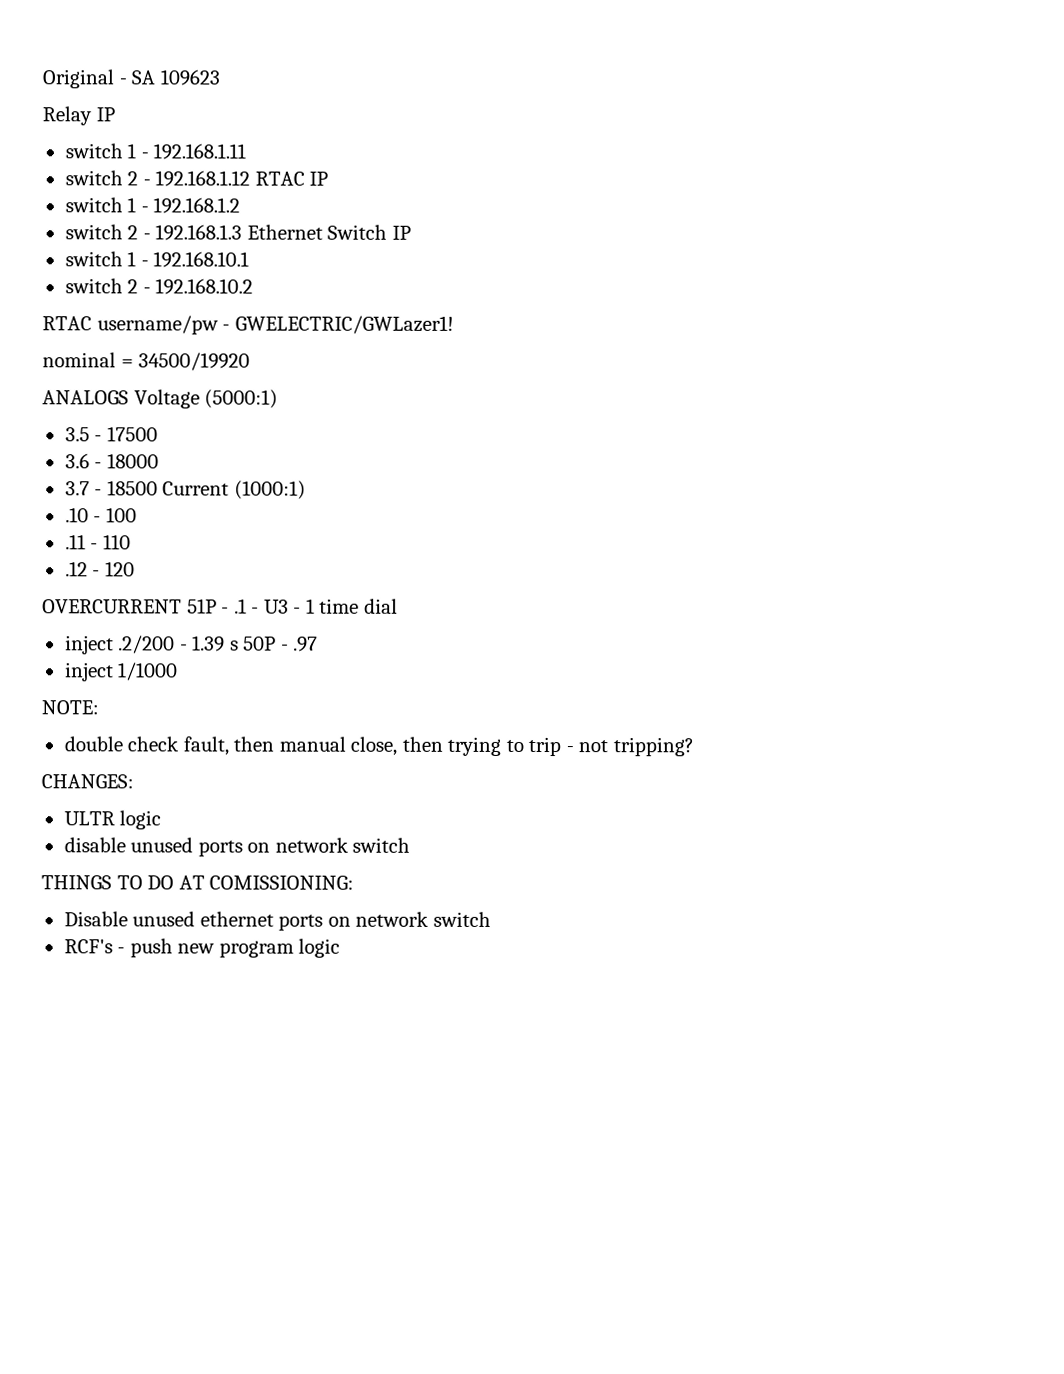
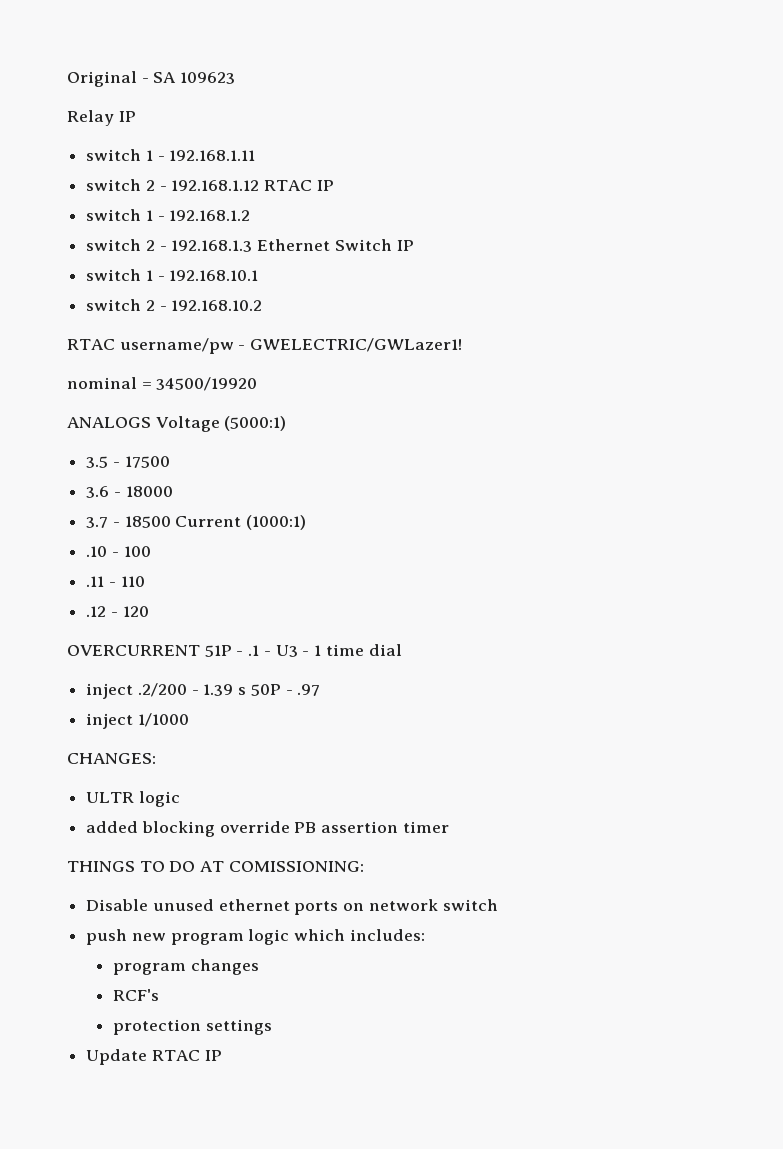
- NOTE:
- double check fault, then manual close, then trying to trip - not tripping?
  CHANGES:
  ULTR logic
- disable unused ports on network switch
+ added blocking override PB assertion timer
- RCF's - push new program logic
+ push new program logic which includes:
+ program changes
+ RCF's
+ protection settings
+ Update RTAC IP

